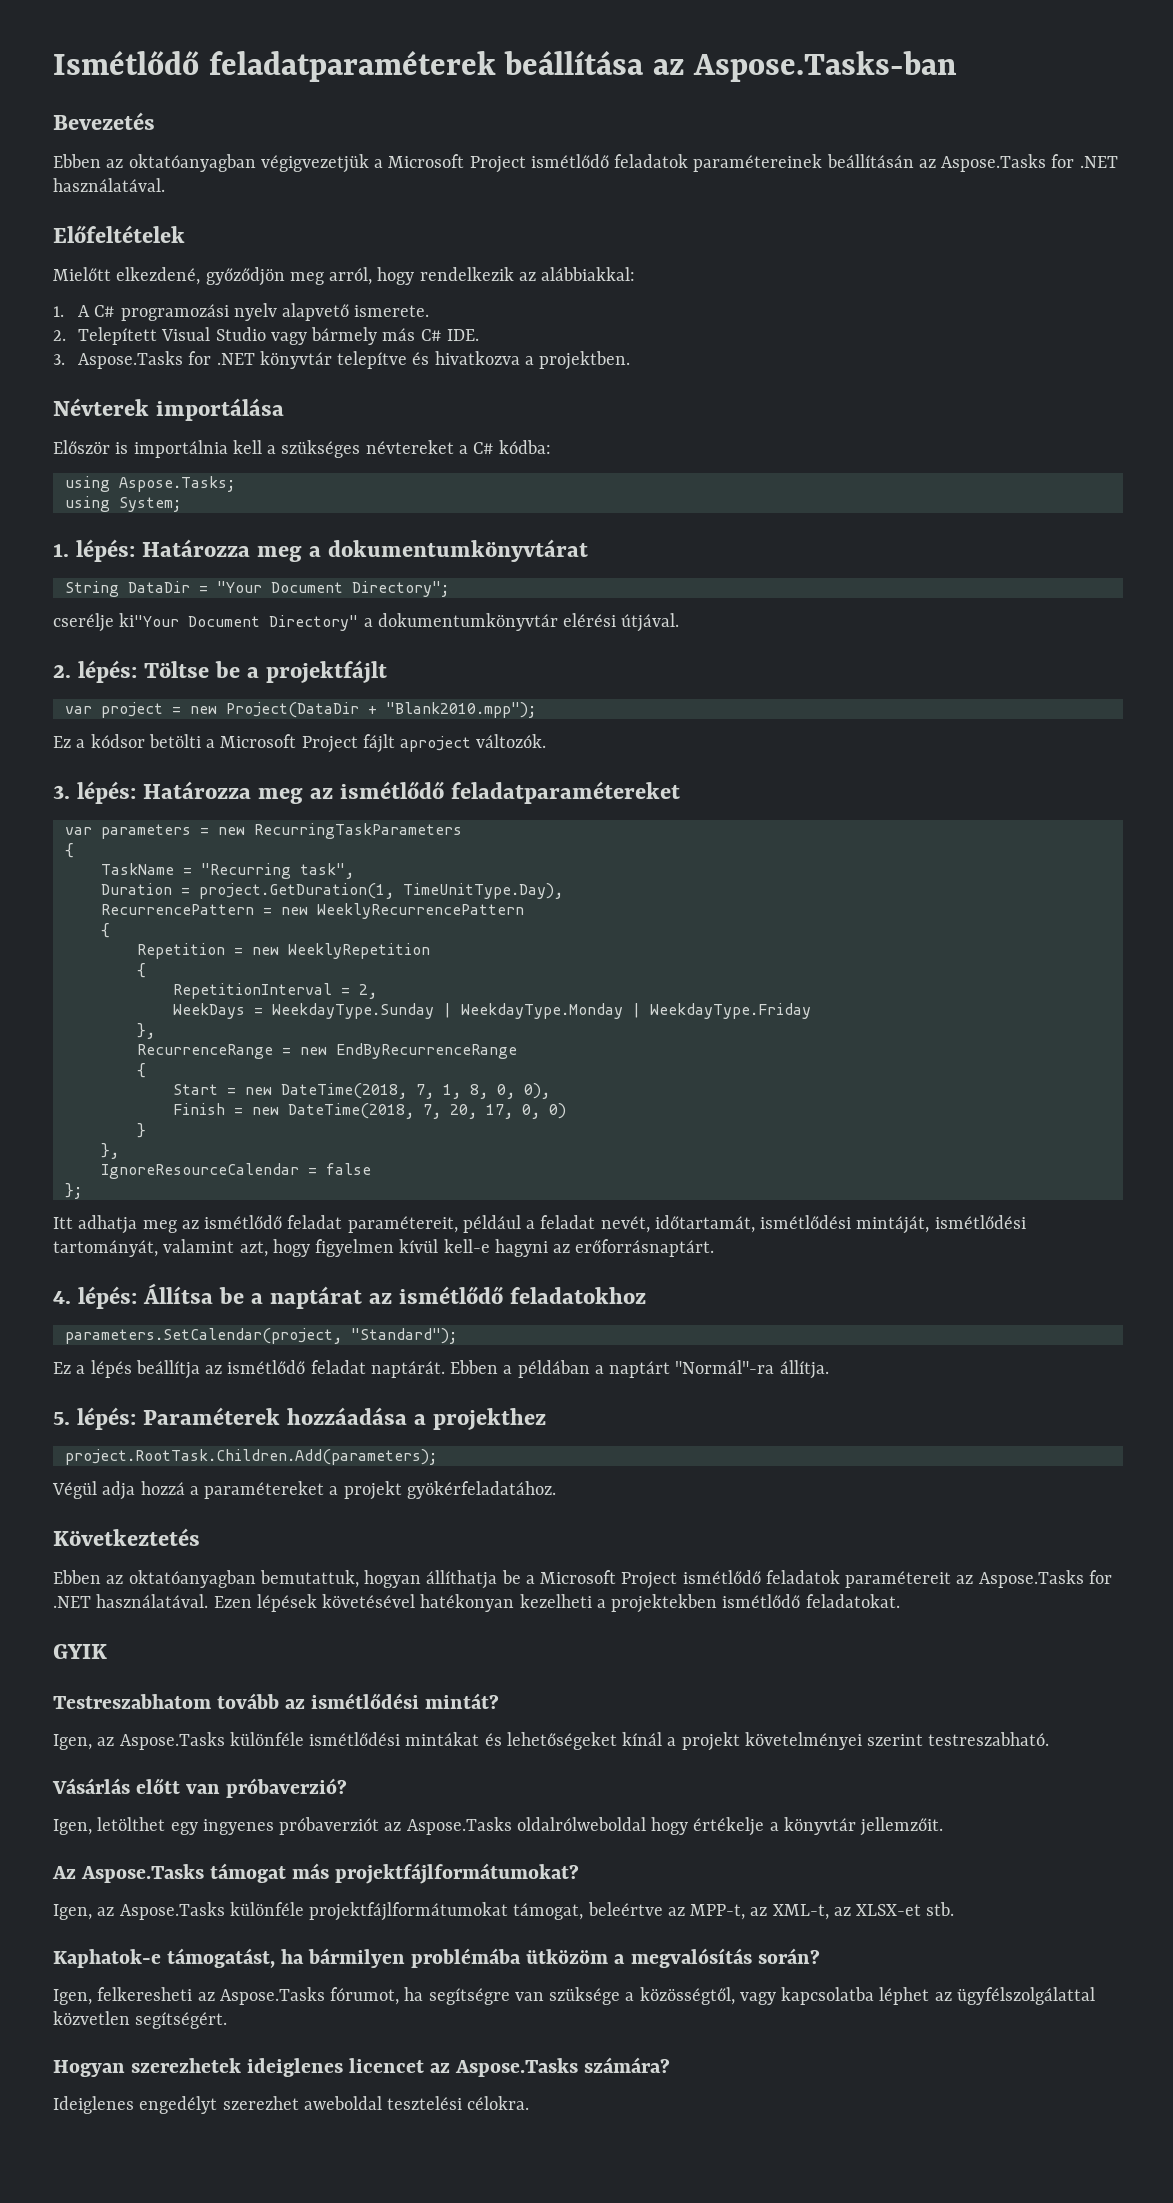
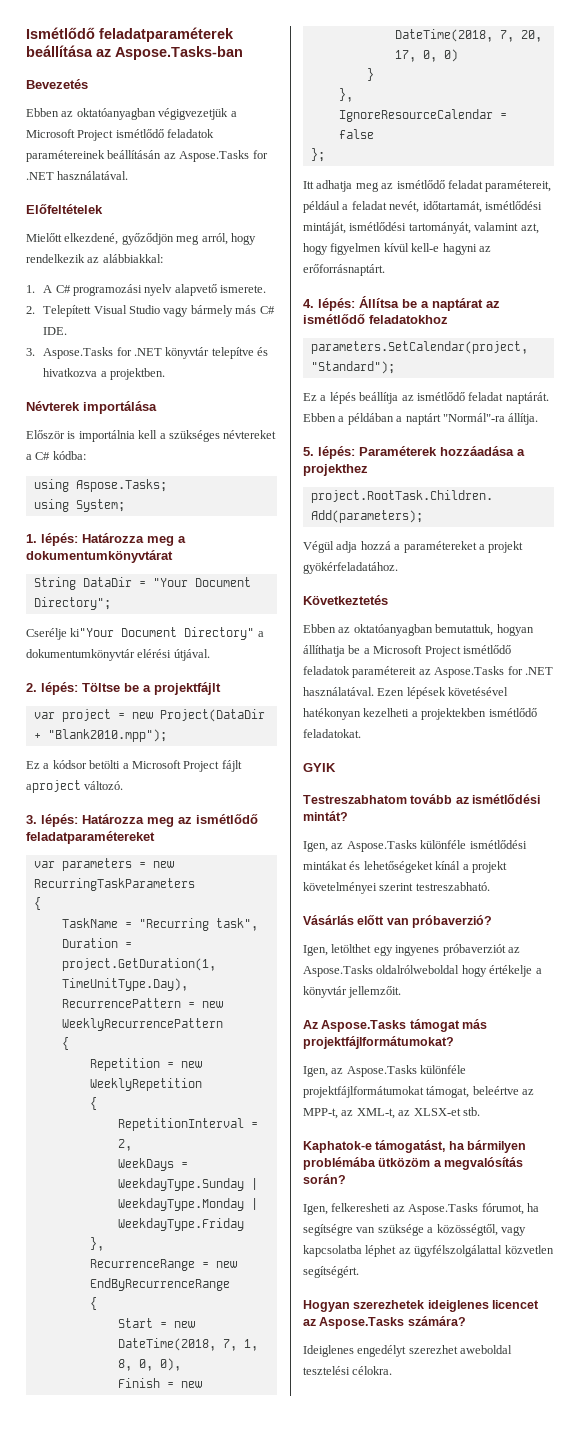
- cserélje ki"Your Document Directory" a dokumentumkönyvtár elérési útjával.
+ Cserélje ki"Your Document Directory" a dokumentumkönyvtár elérési útjával.
- Ez a kódsor betölti a Microsoft Project fájlt aproject változók.
+ Ez a kódsor betölti a Microsoft Project fájlt aproject változó.

